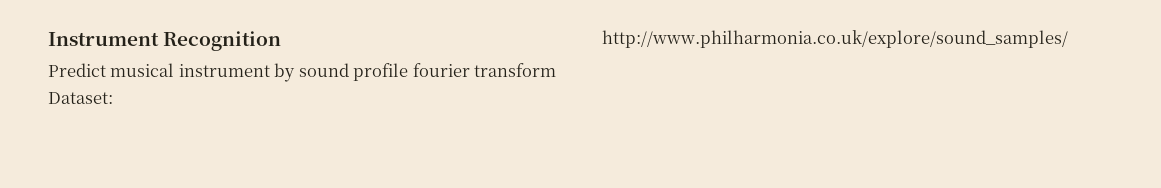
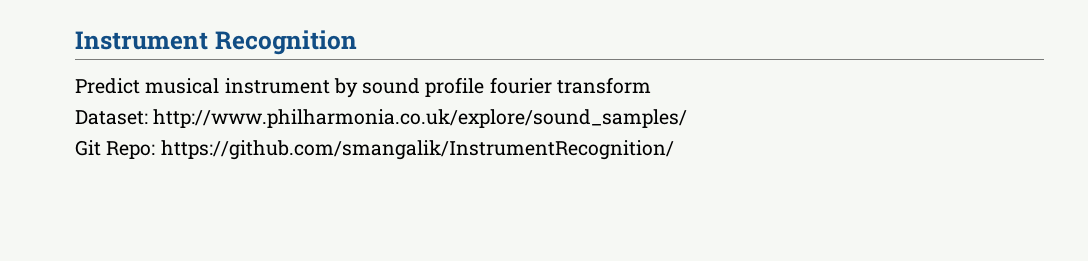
+ Git Repo: https://github.com/smangalik/InstrumentRecognition/

